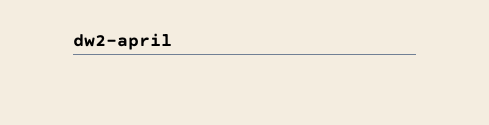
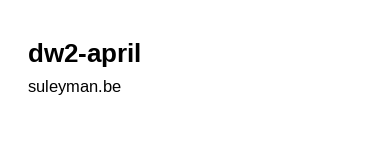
+ suleyman.be

